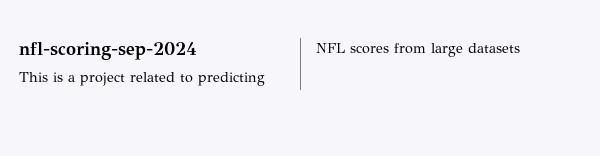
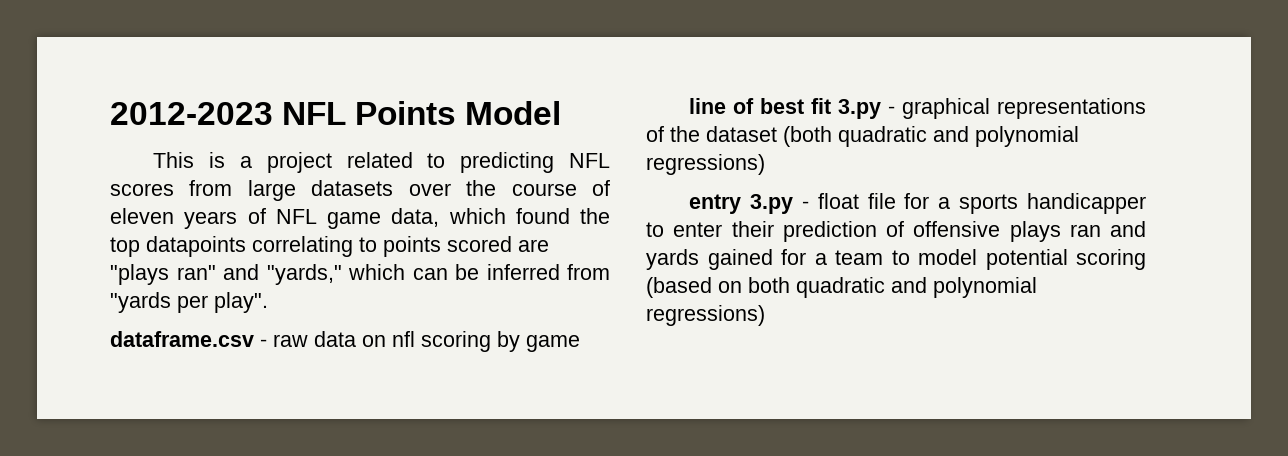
- nfl-scoring-sep-2024
+ 2012-2023 NFL Points Model
- This is a project related to predicting NFL scores from large datasets
+ This is a project related to predicting NFL scores from large datasets over the course of eleven years of NFL game data, which found the top datapoints correlating to points scored are "plays ran" and "yards," which can be inferred from "yards per play".
+ dataframe.csv - raw data on nfl scoring by game
+ line of best fit 3.py - graphical representations of the dataset (both quadratic and polynomial regressions)
+ entry 3.py - float file for a sports handicapper to enter their prediction of offensive plays ran and yards gained for a team to model potential scoring (based on both quadratic and polynomial regressions)

